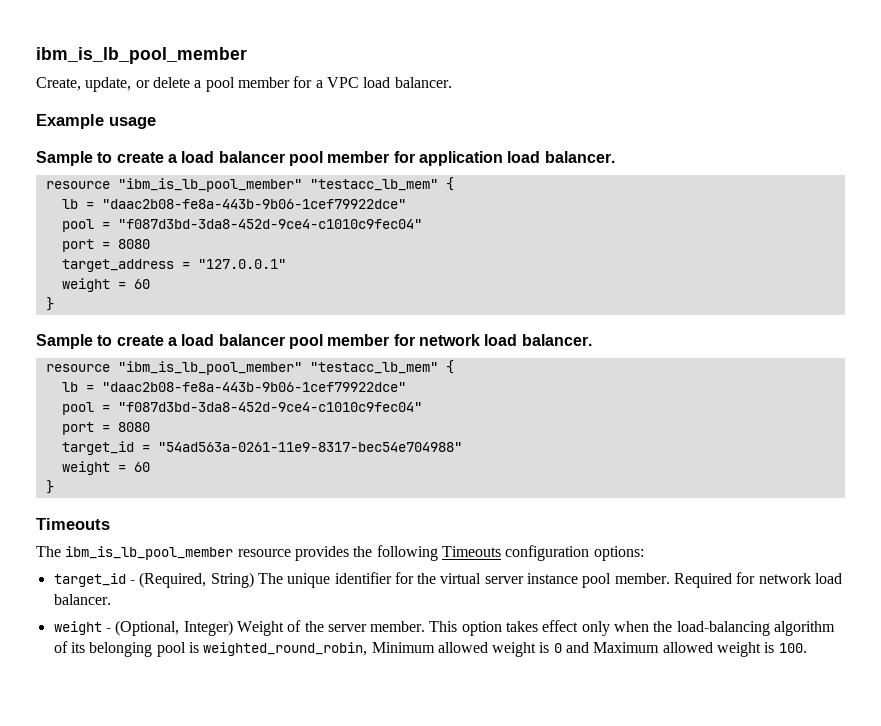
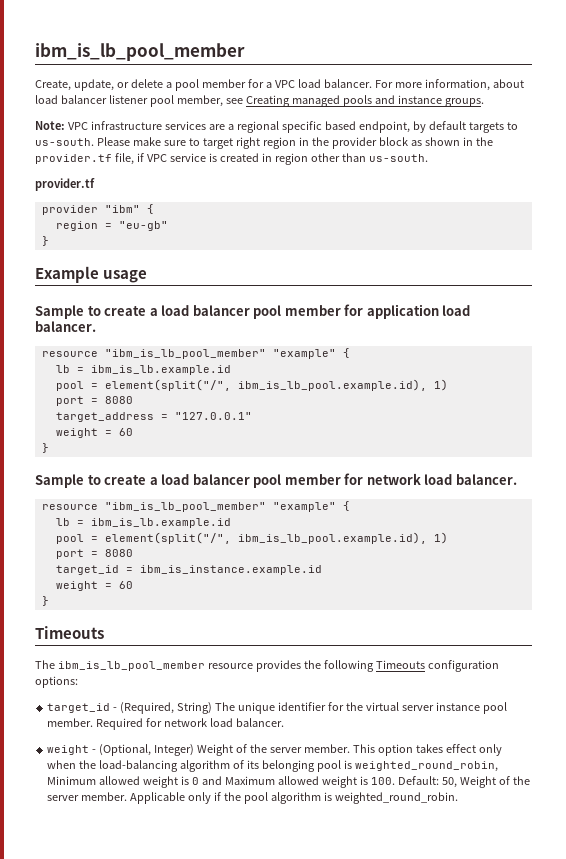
+ For more information, about load balancer listener pool member, see Creating managed pools and instance groups.
+ Note: VPC infrastructure services are a regional specific based endpoint, by default targets to us-south. Please make sure to target right region in the provider block as shown in the provider.tf file, if VPC service is created in region other than us-south.
+ provider.tf
+ provider "ibm" {
+ region = "eu-gb"
+ }
  Sample to create a load balancer pool member for application load balancer.
- resource "ibm_is_lb_pool_member" "testacc_lb_mem" {
- lb = "daac2b08-fe8a-443b-9b06-1cef79922dce"
- pool = "f087d3bd-3da8-452d-9ce4-c1010c9fec04"
+ resource "ibm_is_lb_pool_member" "example" {
+ lb = ibm_is_lb.example.id
+ pool = element(split("/", ibm_is_lb_pool.example.id), 1)
  Sample to create a load balancer pool member for network load balancer.
- resource "ibm_is_lb_pool_member" "testacc_lb_mem" {
- lb = "daac2b08-fe8a-443b-9b06-1cef79922dce"
- pool = "f087d3bd-3da8-452d-9ce4-c1010c9fec04"
+ resource "ibm_is_lb_pool_member" "example" {
+ lb = ibm_is_lb.example.id
+ pool = element(split("/", ibm_is_lb_pool.example.id), 1)
- target_id = "54ad563a-0261-11e9-8317-bec54e704988"
+ target_id = ibm_is_instance.example.id
- This option takes effect only when the load-balancing algorithm of its belonging pool is weighted_round_robin, Minimum allowed weight is 0 and Maximum allowed weight is 100.
+ This option takes effect only when the load-balancing algorithm of its belonging pool is weighted_round_robin, Minimum allowed weight is 0 and Maximum allowed weight is 100. Default: 50, Weight of the server member. Applicable only if the pool algorithm is weighted_round_robin.

